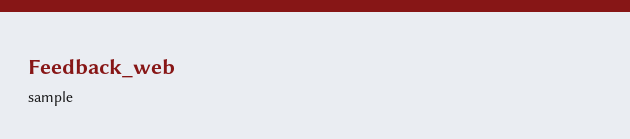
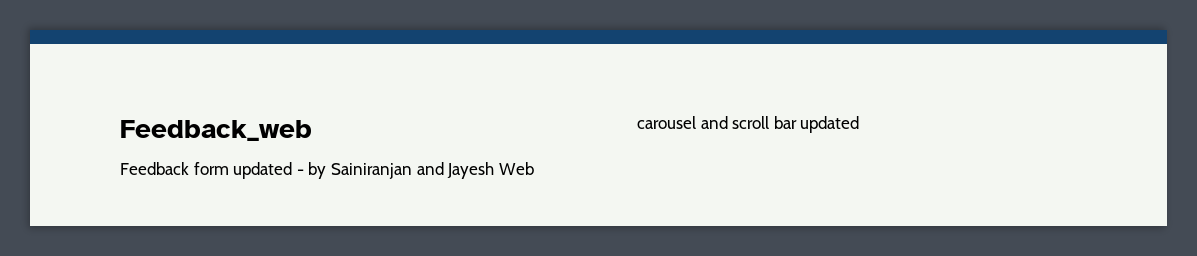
- sample
+ Feedback form updated - by Sainiranjan and Jayesh Web carousel and scroll bar updated

